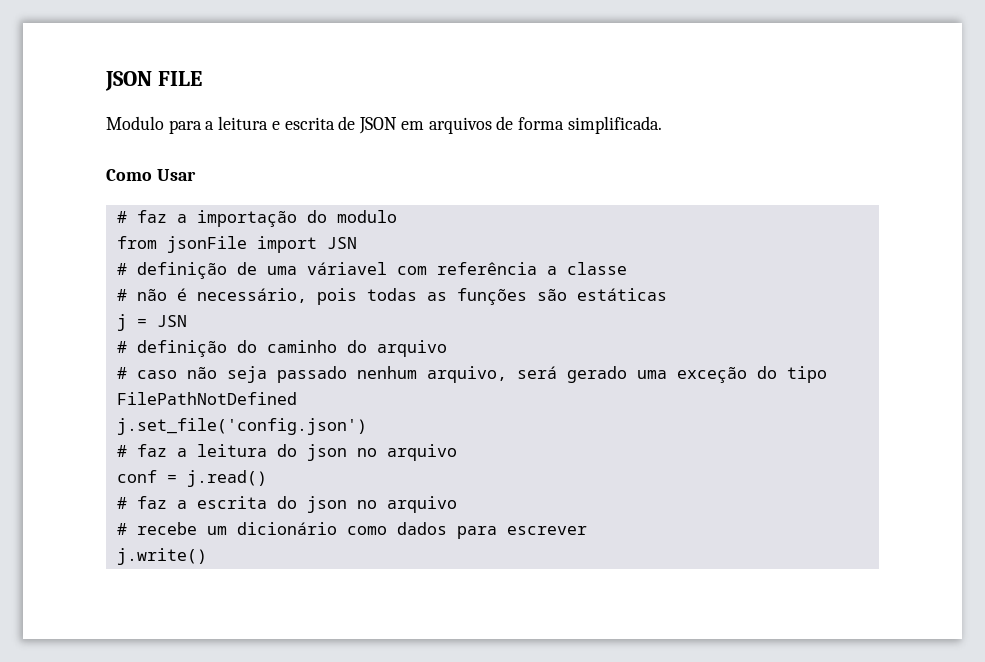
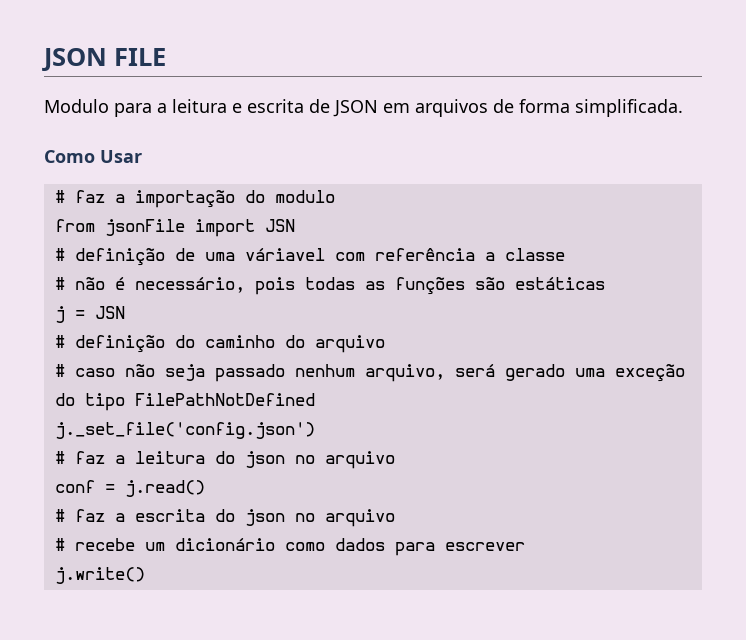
- j.set_file('config.json')
+ j._set_file('config.json')

